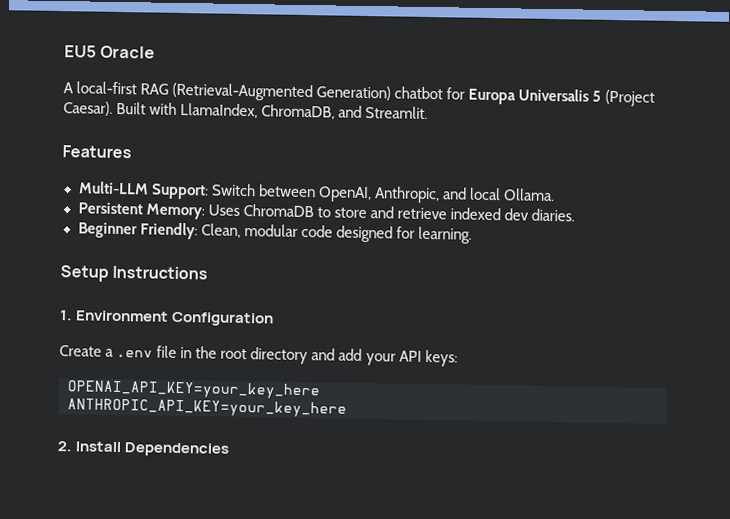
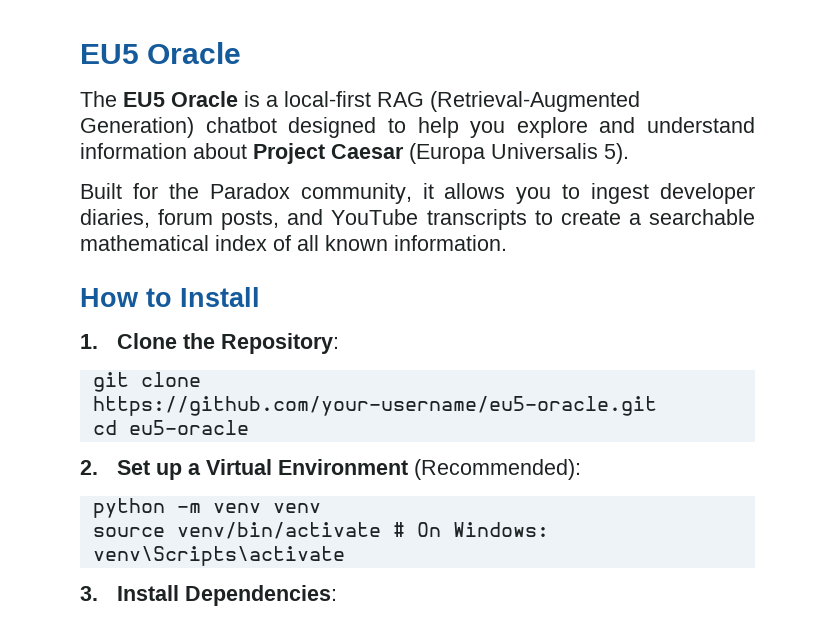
- A local-first RAG (Retrieval-Augmented Generation) chatbot for Europa Universalis 5 (Project Caesar). Built with LlamaIndex, ChromaDB, and Streamlit.
- Features
- Multi-LLM Support: Switch between OpenAI, Anthropic, and local Ollama.
- Persistent Memory: Uses ChromaDB to store and retrieve indexed dev diaries.
- Beginner Friendly: Clean, modular code designed for learning.
- Setup Instructions
- 1. Environment Configuration
- Create a .env file in the root directory and add your API keys:
- OPENAI_API_KEY=your_key_here
- ANTHROPIC_API_KEY=your_key_here
- 2. Install Dependencies
+ The EU5 Oracle is a local-first RAG (Retrieval-Augmented Generation) chatbot designed to help you explore and understand information about Project Caesar (Europa Universalis 5).
+ Built for the Paradox community, it allows you to ingest developer diaries, forum posts, and YouTube transcripts to create a searchable mathematical index of all known information.
+ How to Install
+ 1. Clone the Repository:
+ git clone https://github.com/your-username/eu5-oracle.git
+ cd eu5-oracle
+ 2. Set up a Virtual Environment (Recommended):
+ python -m venv venv
+ source venv/bin/activate # On Windows: venv\Scripts\activate
+ 3. Install Dependencies:

